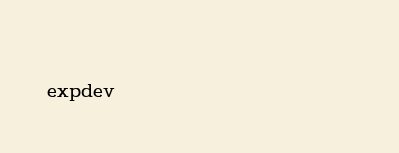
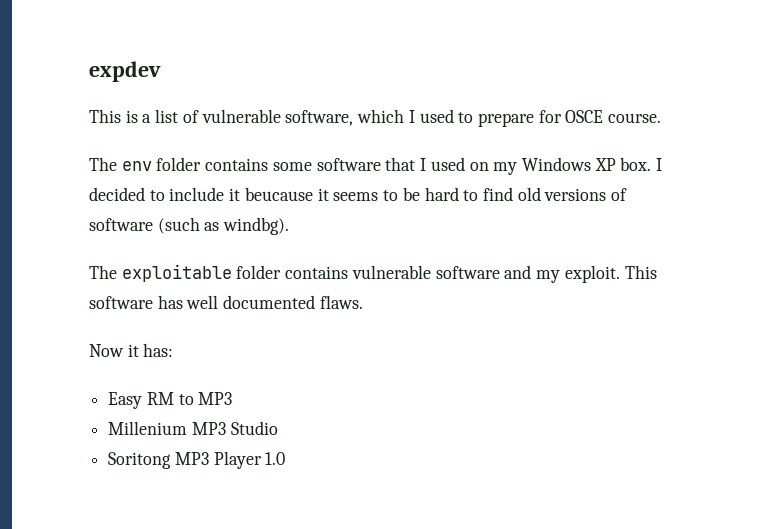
+ This is a list of vulnerable software, which I used to prepare for OSCE course.
+ The env folder contains some software that I used on my Windows XP box. I decided to include it beucause it seems to be hard to find old versions of software (such as windbg).
+ The exploitable folder contains vulnerable software and my exploit. This software has well documented flaws.
+ Now it has:
+ Easy RM to MP3
+ Millenium MP3 Studio
+ Soritong MP3 Player 1.0

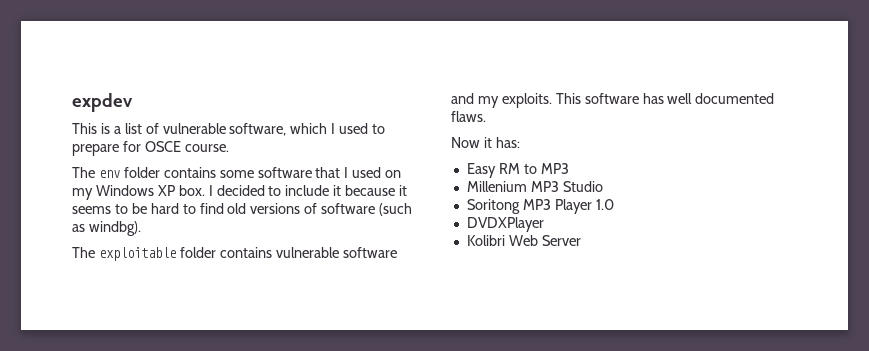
- I decided to include it beucause it seems to be hard to find old versions of software (such as windbg).
+ I decided to include it because it seems to be hard to find old versions of software (such as windbg).
- The exploitable folder contains vulnerable software and my exploit.
+ The exploitable folder contains vulnerable software and my exploits.
+ DVDXPlayer
+ Kolibri Web Server

